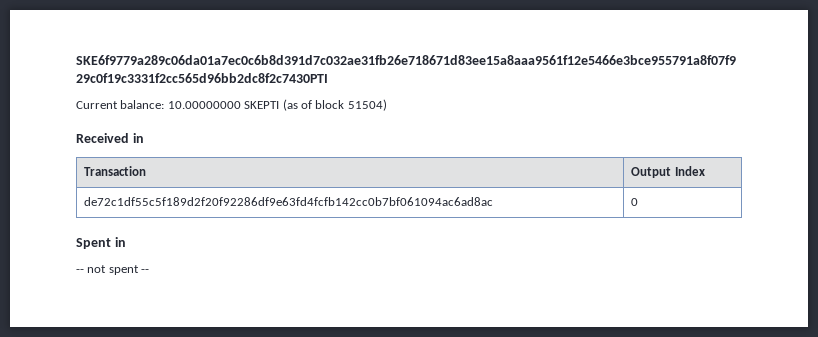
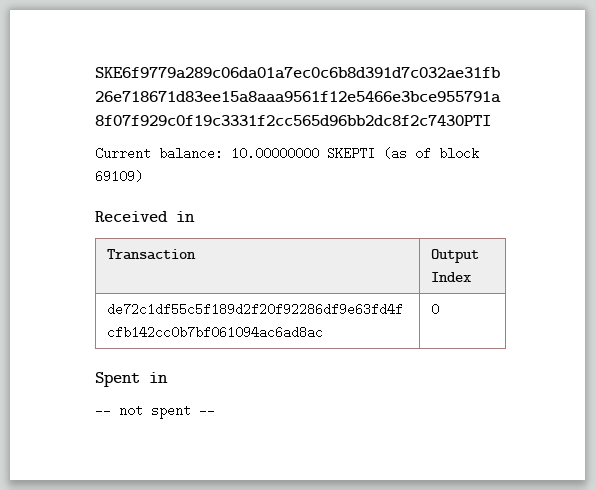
- Current balance: 10.00000000 SKEPTI (as of block 51504)
+ Current balance: 10.00000000 SKEPTI (as of block 69109)

